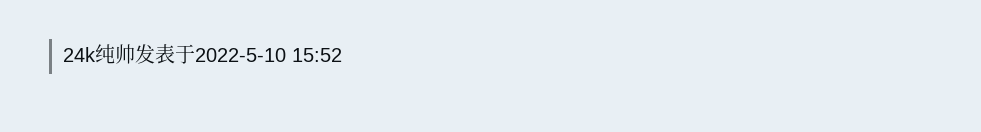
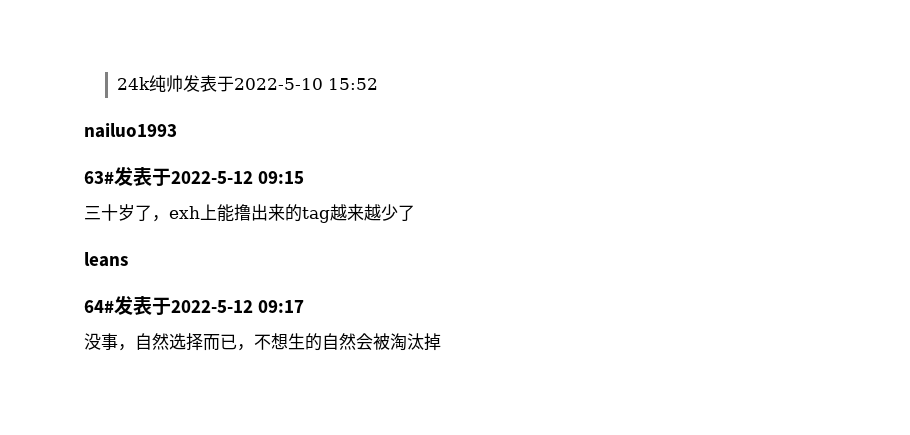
+ nailuo1993
+ 63#发表于2022-5-12 09:15
+ 三十岁了，exh上能撸出来的tag越来越少了
+ leans
+ 64#发表于2022-5-12 09:17
+ 没事，自然选择而已，不想生的自然会被淘汰掉

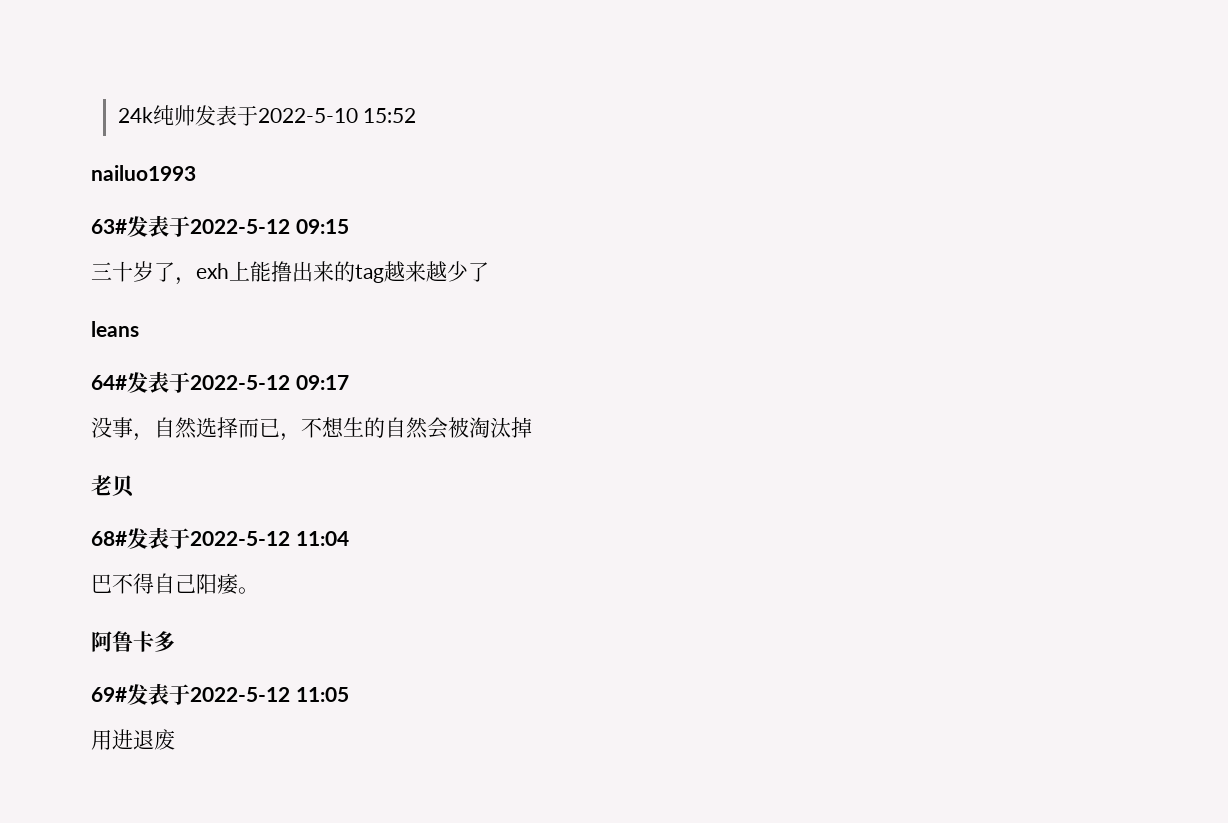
+ 老贝
+ 68#发表于2022-5-12 11:04
+ 巴不得自己阳痿。
+ 阿鲁卡多
+ 69#发表于2022-5-12 11:05
+ 用进退废

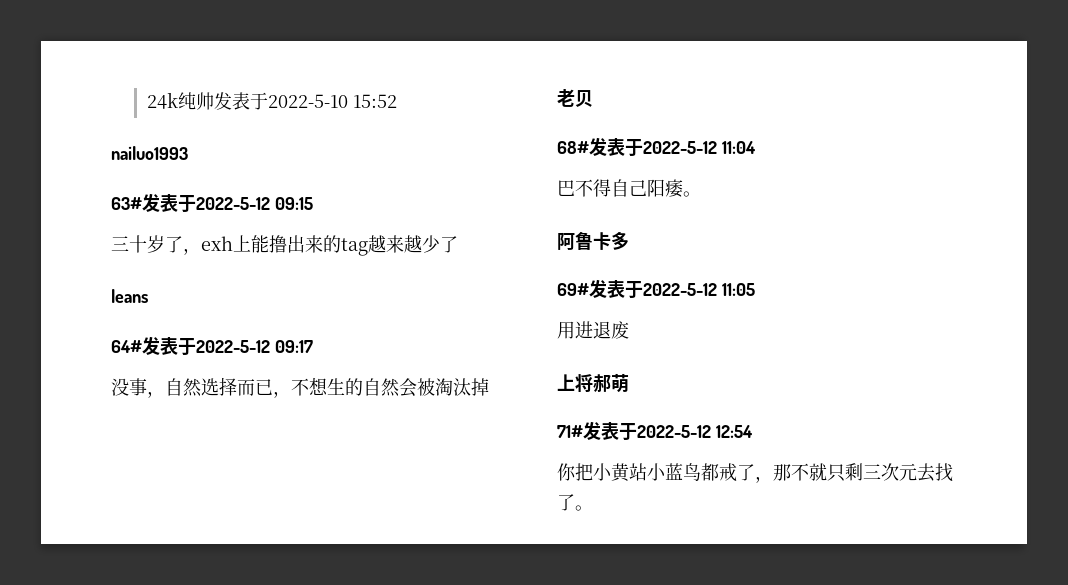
+ 上将郝萌
+ 71#发表于2022-5-12 12:54
+ 你把小黄站小蓝鸟都戒了，那不就只剩三次元去找了。

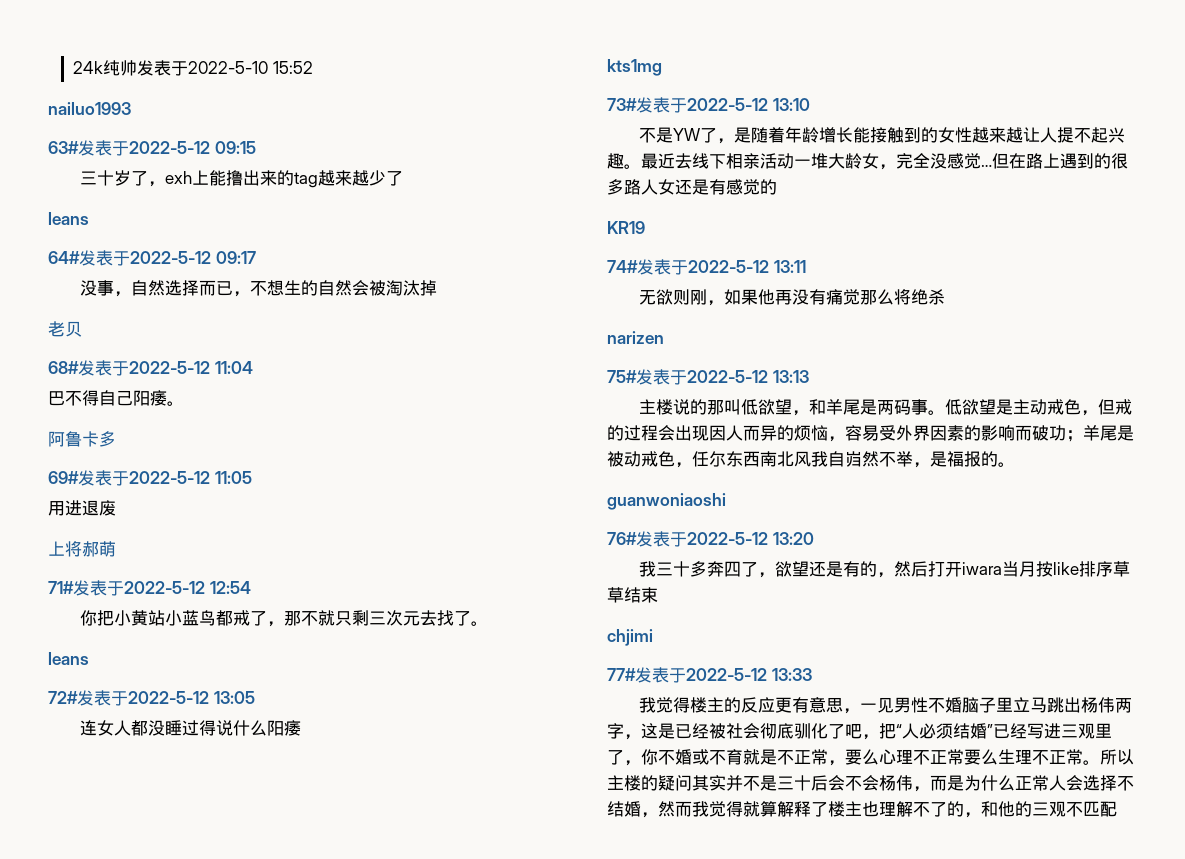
  你把小黄站小蓝鸟都戒了，那不就只剩三次元去找了。
+ leans
+ 72#发表于2022-5-12 13:05
+ 连女人都没睡过得说什么阳痿
+ kts1mg
+ 73#发表于2022-5-12 13:10
+ 不是YW了，是随着年龄增长能接触到的女性越来越让人提不起兴趣。最近去线下相亲活动一堆大龄女，完全没感觉…但在路上遇到的很多路人女还是有感觉的
+ KR19
+ 74#发表于2022-5-12 13:11
+ 无欲则刚，如果他再没有痛觉那么将绝杀
+ narizen
+ 75#发表于2022-5-12 13:13
+ 主楼说的那叫低欲望，和羊尾是两码事。低欲望是主动戒色，但戒的过程会出现因人而异的烦恼，容易受外界因素的影响而破功；羊尾是被动戒色，任尔东西南北风我自岿然不举，是福报的。
+ guanwoniaoshi
+ 76#发表于2022-5-12 13:20
+ 我三十多奔四了，欲望还是有的，然后打开iwara当月按like排序草草结束
+ chjimi
+ 77#发表于2022-5-12 13:33
+ 我觉得楼主的反应更有意思，一见男性不婚脑子里立马跳出杨伟两字，这是已经被社会彻底驯化了吧，把“人必须结婚”已经写进三观里了，你不婚或不育就是不正常，要么心理不正常要么生理不正常。所以主楼的疑问其实并不是三十后会不会杨伟，而是为什么正常人会选择不结婚，然而我觉得就算解释了楼主也理解不了的，和他的三观不匹配

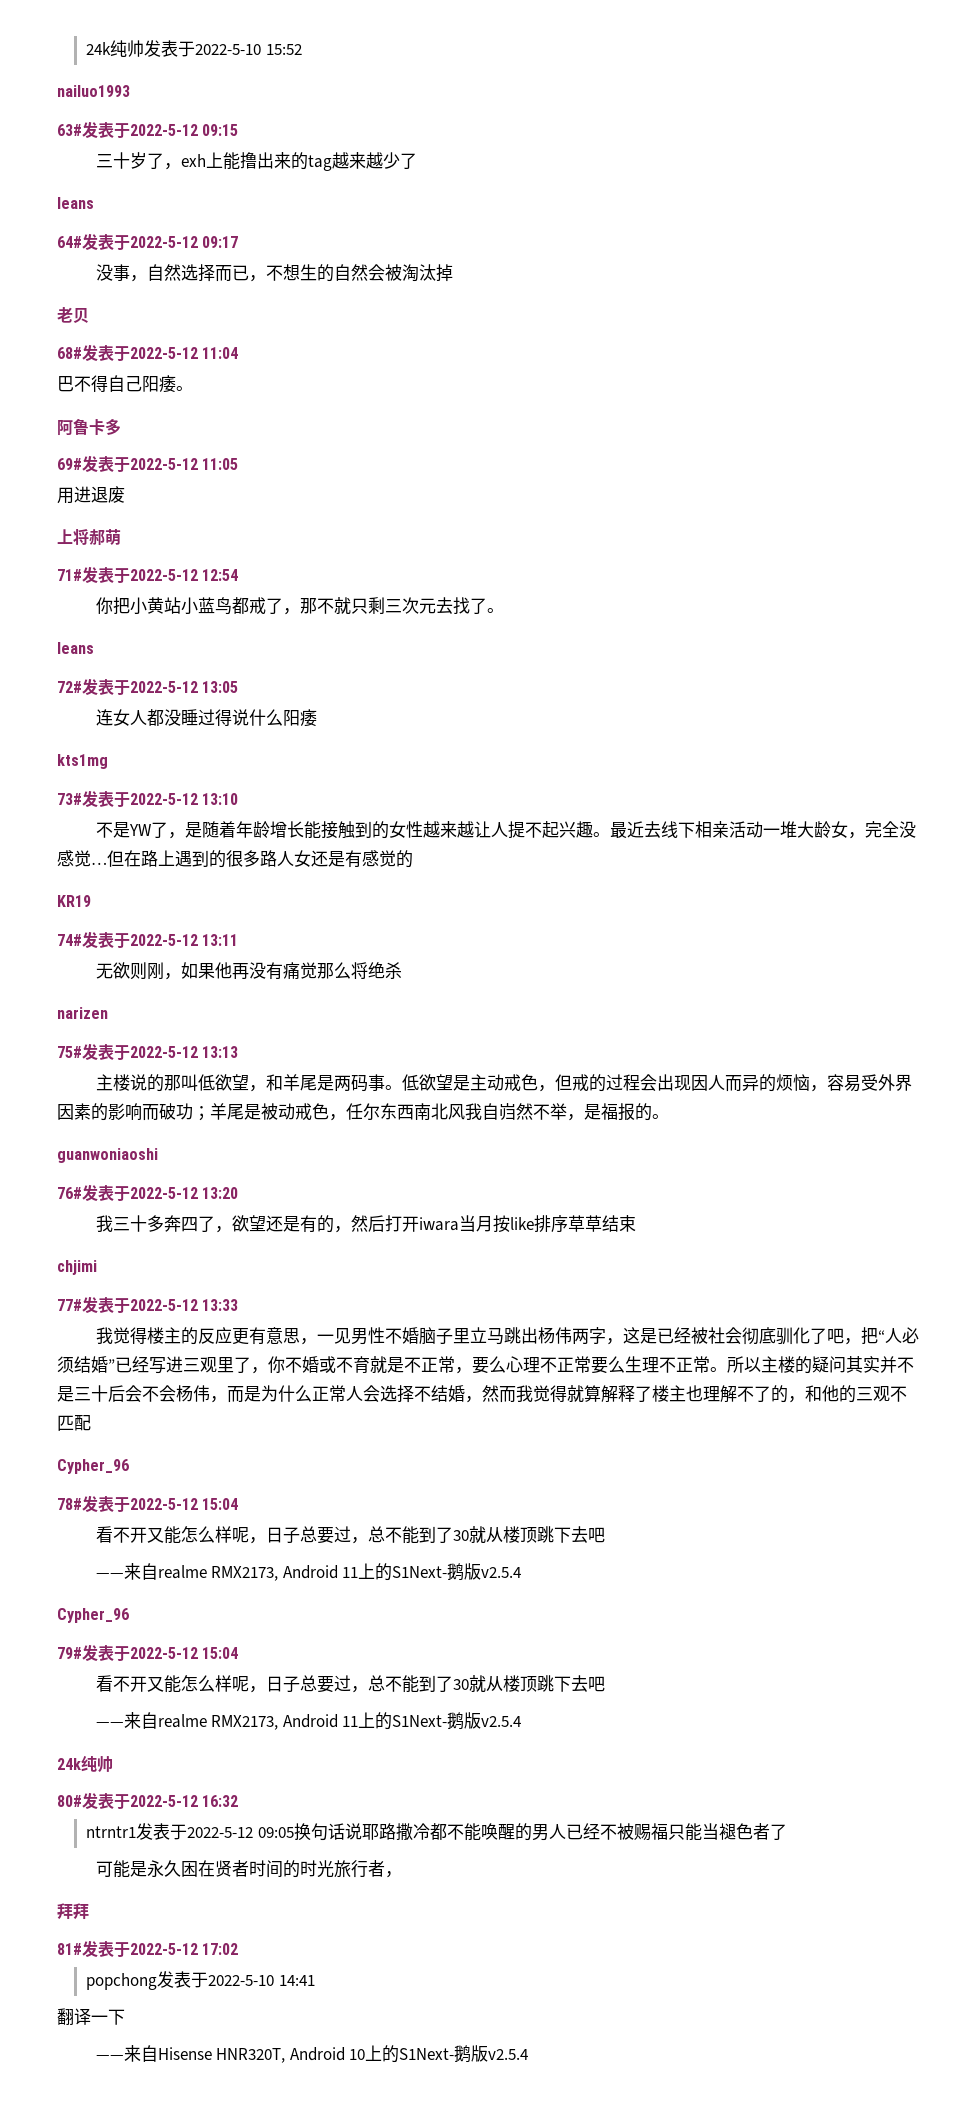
  所以主楼的疑问其实并不是三十后会不会杨伟，而是为什么正常人会选择不结婚，然而我觉得就算解释了楼主也理解不了的，和他的三观不匹配
+ Cypher_96
+ 78#发表于2022-5-12 15:04
+ 看不开又能怎么样呢，日子总要过，总不能到了30就从楼顶跳下去吧
+ ——来自realme RMX2173, Android 11上的S1Next-鹅版v2.5.4
+ Cypher_96
+ 79#发表于2022-5-12 15:04
+ 看不开又能怎么样呢，日子总要过，总不能到了30就从楼顶跳下去吧
+ ——来自realme RMX2173, Android 11上的S1Next-鹅版v2.5.4
+ 24k纯帅
+ 80#发表于2022-5-12 16:32
+ ntrntr1发表于2022-5-12 09:05换句话说耶路撒冷都不能唤醒的男人已经不被赐福只能当褪色者了
+ 可能是永久困在贤者时间的时光旅行者，
+ 拜拜
+ 81#发表于2022-5-12 17:02
+ popchong发表于2022-5-10 14:41
+ 翻译一下
+ ——来自Hisense HNR320T, Android 10上的S1Next-鹅版v2.5.4

